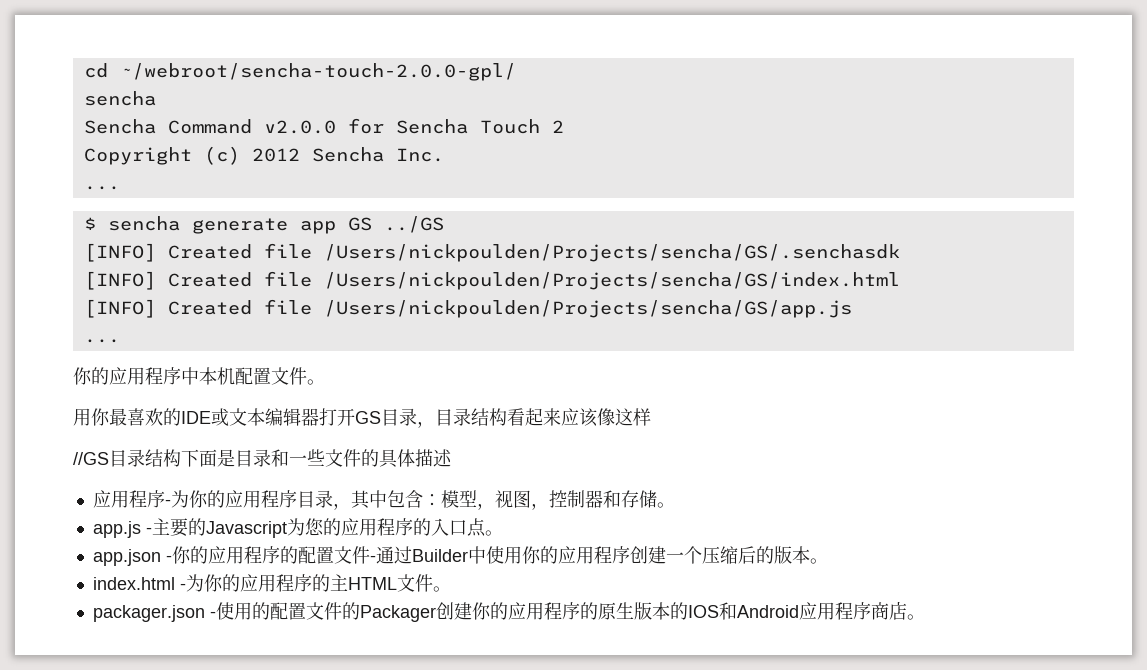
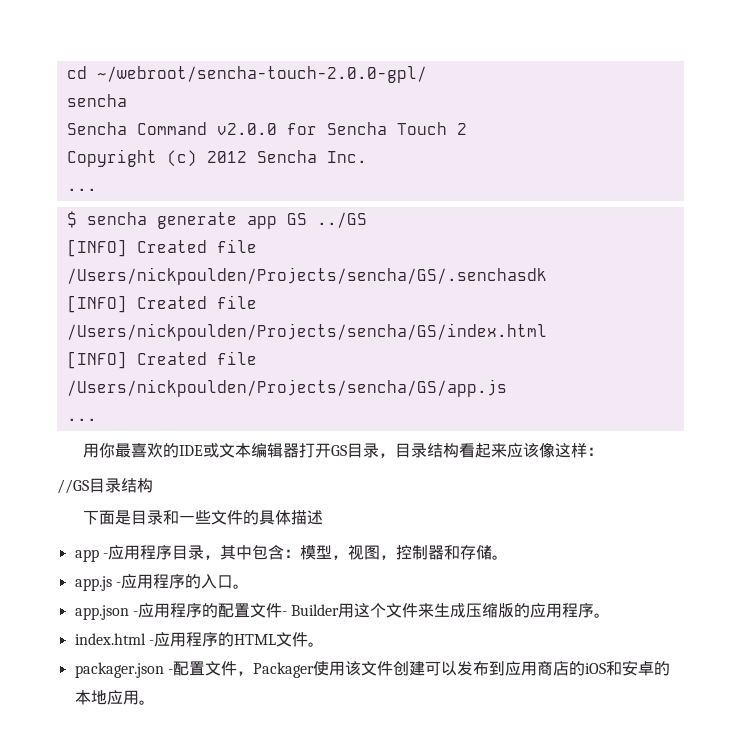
- 你的应用程序中本机配置文件。
- 用你最喜欢的IDE或文本编辑器打开GS目录，目录结构看起来应该像这样
+ 用你最喜欢的IDE或文本编辑器打开GS目录，目录结构看起来应该像这样：
- //GS目录结构下面是目录和一些文件的具体描述
+ //GS目录结构
+ 下面是目录和一些文件的具体描述
- 应用程序-为你的应用程序目录，其中包含：模型，视图，控制器和存储。
+ app -应用程序目录，其中包含：模型，视图，控制器和存储。
- app.js -主要的Javascript为您的应用程序的入口点。
+ app.js -应用程序的入口。
- app.json -你的应用程序的配置文件-通过Builder中使用你的应用程序创建一个压缩后的版本。
+ app.json -应用程序的配置文件- Builder用这个文件来生成压缩版的应用程序。
- index.html -为你的应用程序的主HTML文件。
+ index.html -应用程序的HTML文件。
- packager.json -使用的配置文件的Packager创建你的应用程序的原生版本的IOS和Android应用程序商店。
+ packager.json -配置文件，Packager使用该文件创建可以发布到应用商店的iOS和安卓的本地应用。

